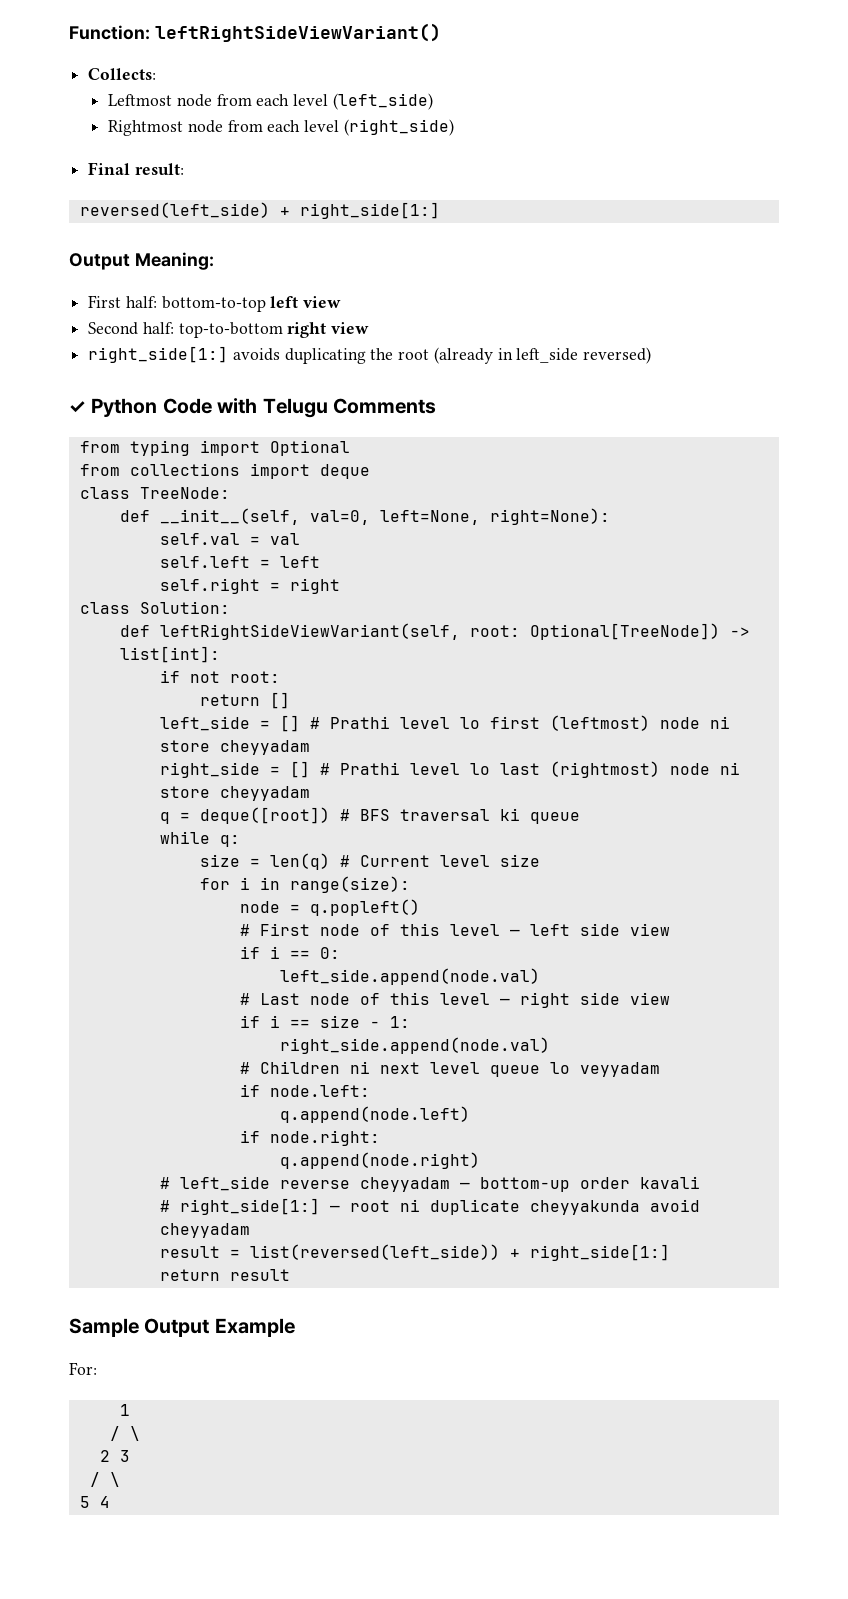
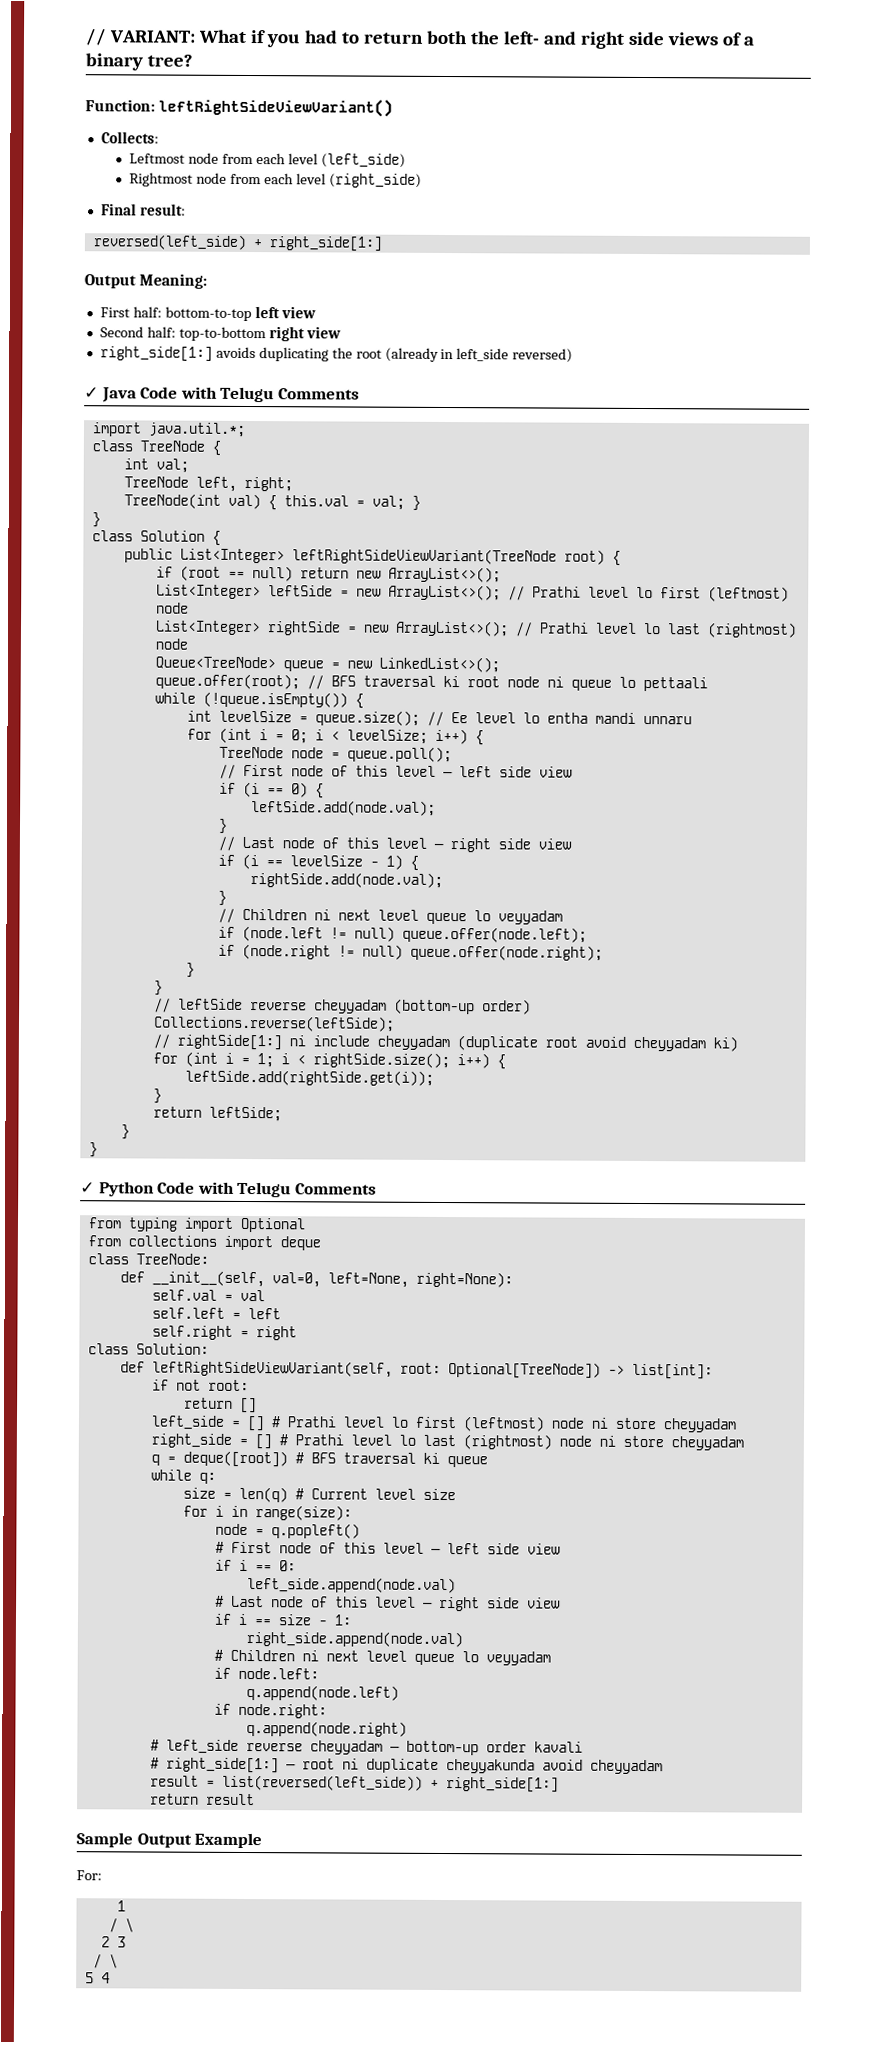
+ // VARIANT: What if you had to return both the left- and right side views of a binary tree?
+ ✓ Java Code with Telugu Comments
+ import java.util.*;
+ class TreeNode {
+ int val;
+ TreeNode left, right;
+ TreeNode(int val) { this.val = val; }
+ }
+ class Solution {
+ public List<Integer> leftRightSideViewVariant(TreeNode root) {
+ if (root == null) return new ArrayList<>();
+ List<Integer> leftSide = new ArrayList<>(); // Prathi level lo first (leftmost) node
+ List<Integer> rightSide = new ArrayList<>(); // Prathi level lo last (rightmost) node
+ Queue<TreeNode> queue = new LinkedList<>();
+ queue.offer(root); // BFS traversal ki root node ni queue lo pettaali
+ while (!queue.isEmpty()) {
+ int levelSize = queue.size(); // Ee level lo entha mandi unnaru
+ for (int i = 0; i < levelSize; i++) {
+ TreeNode node = queue.poll();
+ // First node of this level — left side view
+ if (i == 0) {
+ leftSide.add(node.val);
+ }
+ // Last node of this level — right side view
+ if (i == levelSize - 1) {
+ rightSide.add(node.val);
+ }
+ // Children ni next level queue lo veyyadam
+ if (node.left != null) queue.offer(node.left);
+ if (node.right != null) queue.offer(node.right);
+ }
+ }
+ // leftSide reverse cheyyadam (bottom-up order)
+ Collections.reverse(leftSide);
+ // rightSide[1:] ni include cheyyadam (duplicate root avoid cheyyadam ki)
+ for (int i = 1; i < rightSide.size(); i++) {
+ leftSide.add(rightSide.get(i));
+ }
+ return leftSide;
+ }
+ }

